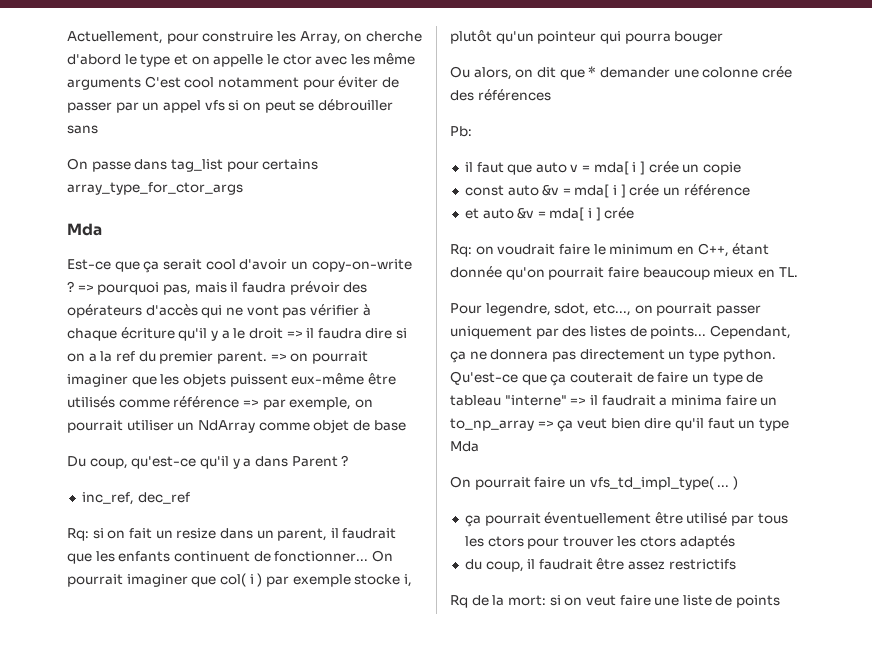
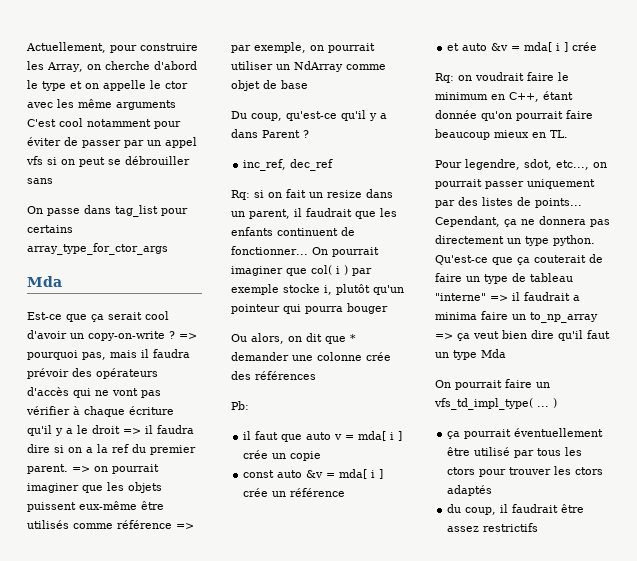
- Rq de la mort: si on veut faire une liste de points

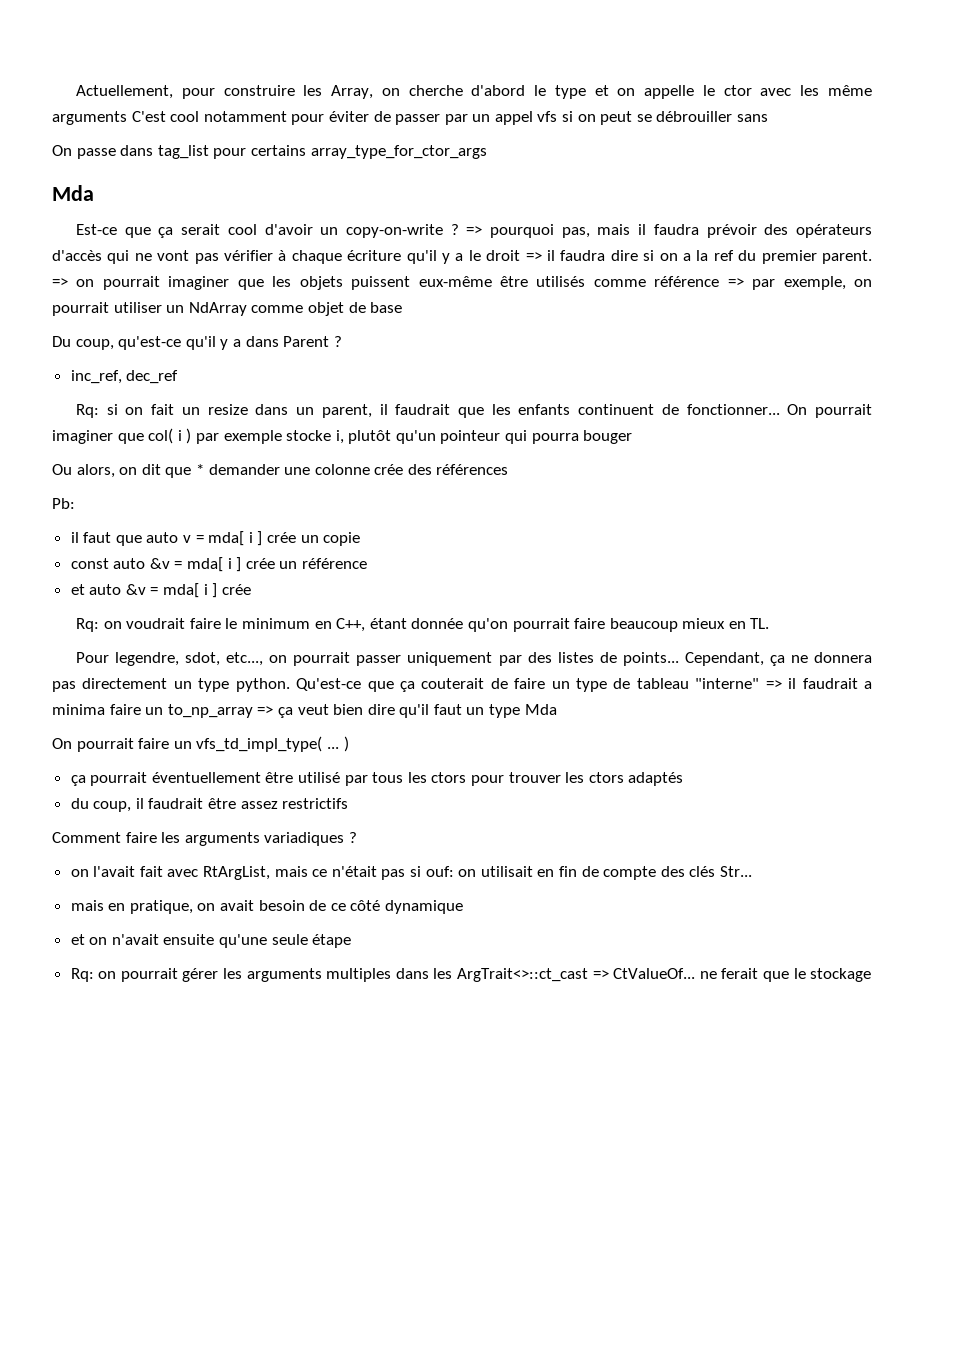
+ Comment faire les arguments variadiques ?
+ on l'avait fait avec RtArgList, mais ce n'était pas si ouf: on utilisait en fin de compte des clés Str...
+ mais en pratique, on avait besoin de ce côté dynamique
+ et on n'avait ensuite qu'une seule étape
+ Rq: on pourrait gérer les arguments multiples dans les ArgTrait<>::ct_cast => CtValueOf... ne ferait que le stockage

